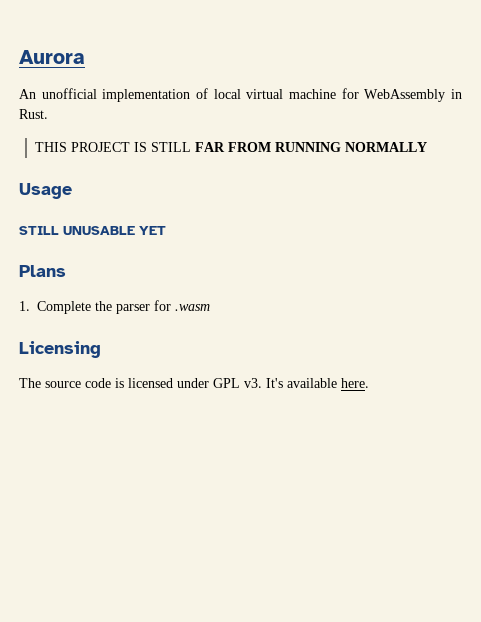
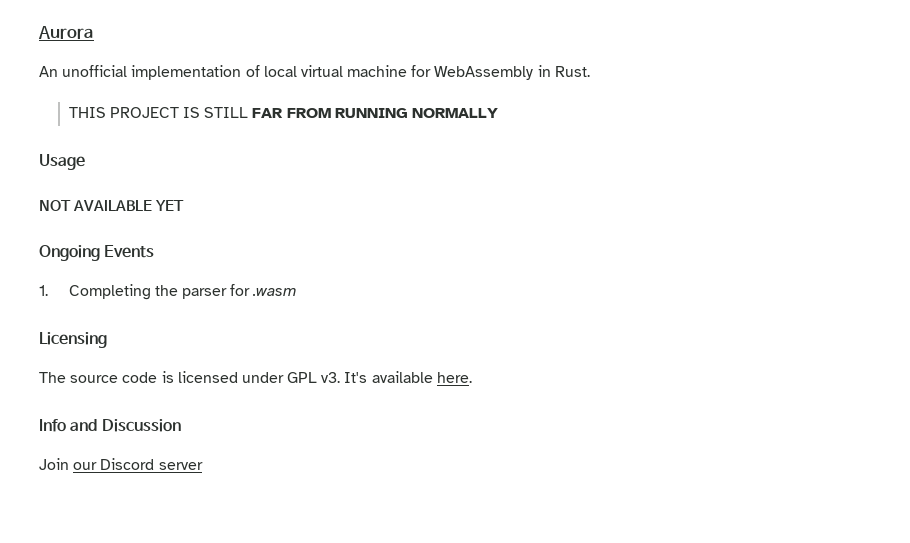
- STILL UNUSABLE YET
+ NOT AVAILABLE YET
- Plans
+ Ongoing Events
- 1. Complete the parser for .wasm
+ 1. Completing the parser for .wasm
+ Info and Discussion
+ Join our Discord server

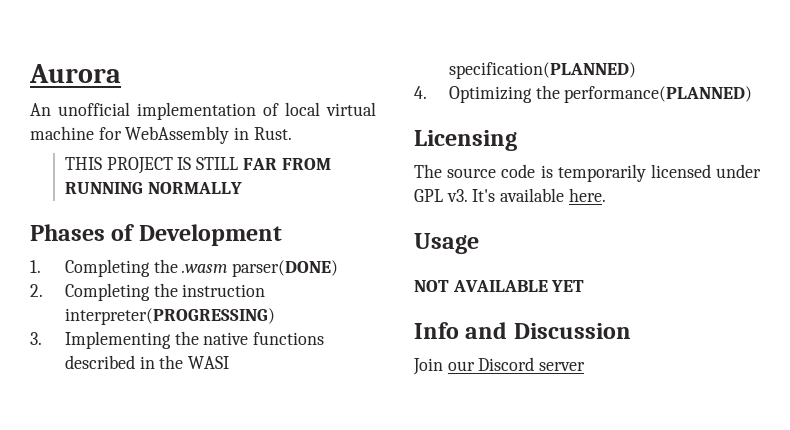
- Usage
- NOT AVAILABLE YET
- Ongoing Events
+ Phases of Development
- 1. Completing the parser for .wasm
+ 1. Completing the .wasm parser(DONE)
+ 2. Completing the instruction interpreter(PROGRESSING)
+ 3. Implementing the native functions described in the WASI specification(PLANNED)
+ 4. Optimizing the performance(PLANNED)
- The source code is licensed under GPL v3.
+ The source code is temporarily licensed under GPL v3.
+ Usage
+ NOT AVAILABLE YET

